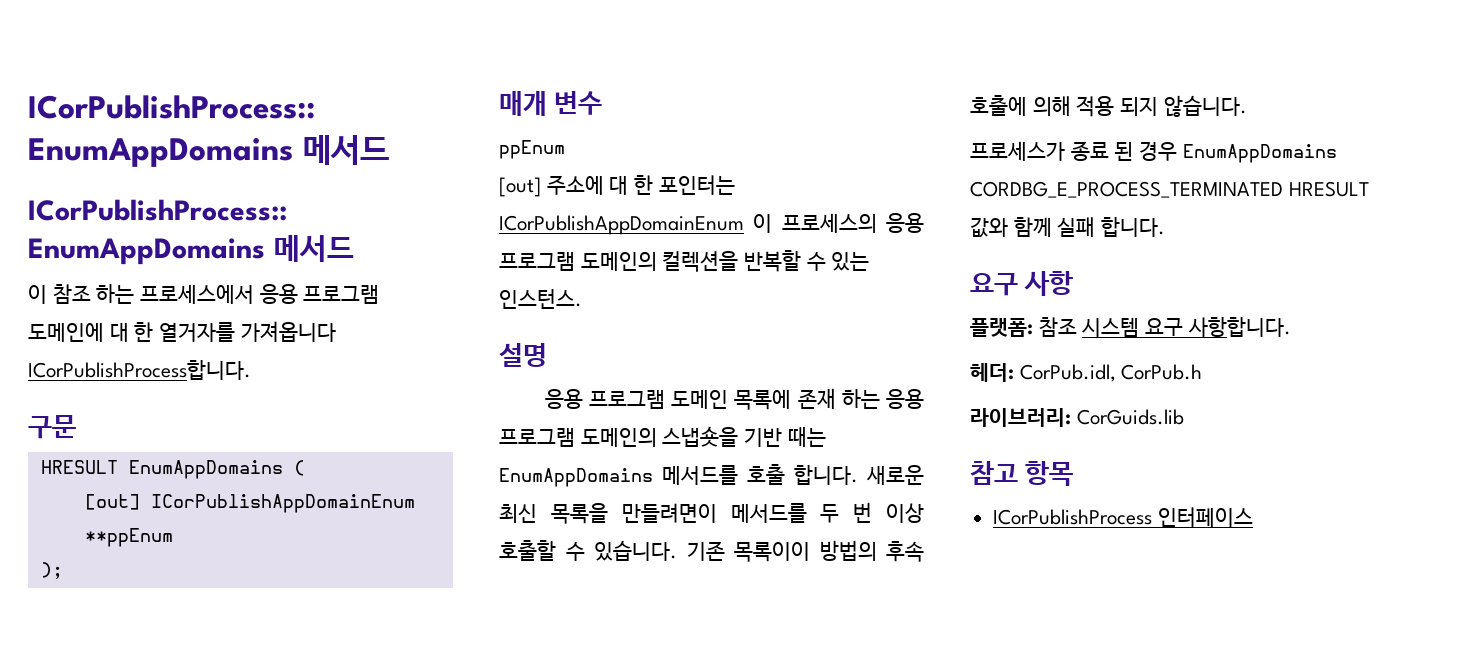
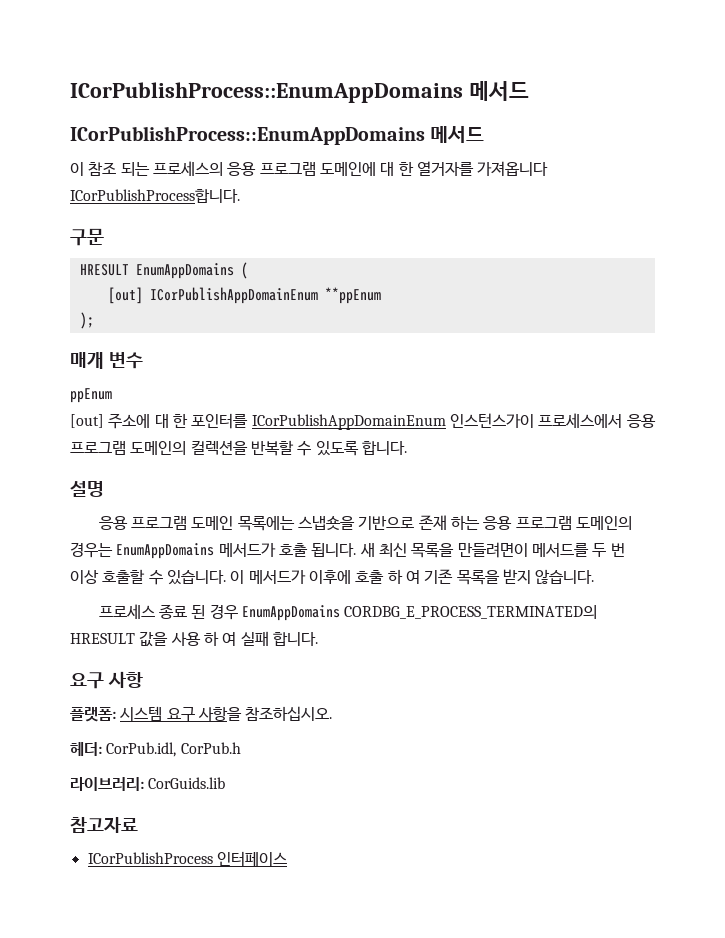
- 이 참조 하는 프로세스에서 응용 프로그램 도메인에 대 한 열거자를 가져옵니다 ICorPublishProcess합니다.
+ 이 참조 되는 프로세스의 응용 프로그램 도메인에 대 한 열거자를 가져옵니다 ICorPublishProcess합니다.
- [out] 주소에 대 한 포인터는 ICorPublishAppDomainEnum 이 프로세스의 응용 프로그램 도메인의 컬렉션을 반복할 수 있는 인스턴스.
+ [out] 주소에 대 한 포인터를 ICorPublishAppDomainEnum 인스턴스가이 프로세스에서 응용 프로그램 도메인의 컬렉션을 반복할 수 있도록 합니다.
- 응용 프로그램 도메인 목록에 존재 하는 응용 프로그램 도메인의 스냅숏을 기반 때는 EnumAppDomains 메서드를 호출 합니다. 새로운 최신 목록을 만들려면이 메서드를 두 번 이상 호출할 수 있습니다.
+ 응용 프로그램 도메인 목록에는 스냅숏을 기반으로 존재 하는 응용 프로그램 도메인의 경우는 EnumAppDomains 메서드가 호출 됩니다. 새 최신 목록을 만들려면이 메서드를 두 번 이상 호출할 수 있습니다.
- 기존 목록이이 방법의 후속 호출에 의해 적용 되지 않습니다.
+ 이 메서드가 이후에 호출 하 여 기존 목록을 받지 않습니다.
- 프로세스가 종료 된 경우 EnumAppDomains CORDBG_E_PROCESS_TERMINATED HRESULT 값와 함께 실패 합니다.
+ 프로세스 종료 된 경우 EnumAppDomains CORDBG_E_PROCESS_TERMINATED의 HRESULT 값을 사용 하 여 실패 합니다.
- 플랫폼: 참조 시스템 요구 사항합니다.
+ 플랫폼: 시스템 요구 사항을 참조하십시오.
- 참고 항목
+ 참고자료

